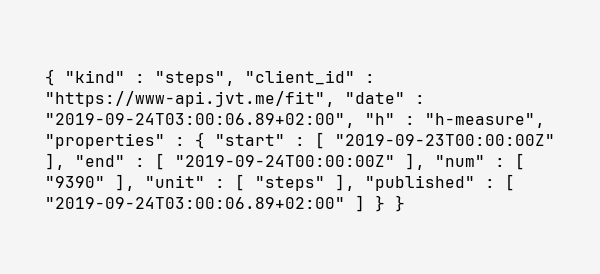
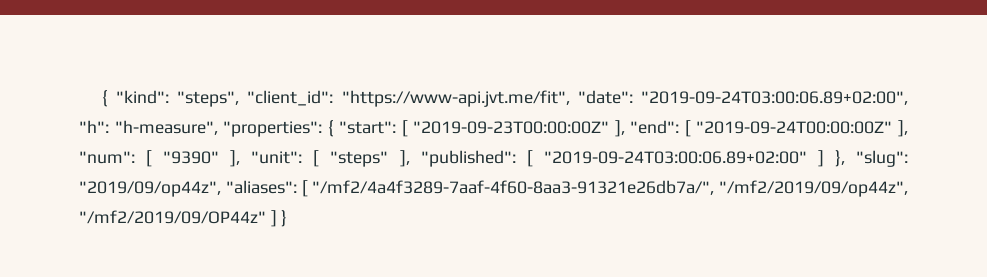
- { "kind" : "steps", "client_id" : "https://www-api.jvt.me/fit", "date" : "2019-09-24T03:00:06.89+02:00", "h" : "h-measure", "properties" : { "start" : [ "2019-09-23T00:00:00Z" ], "end" : [ "2019-09-24T00:00:00Z" ], "num" : [ "9390" ], "unit" : [ "steps" ], "published" : [ "2019-09-24T03:00:06.89+02:00" ] } }
+ { "kind": "steps", "client_id": "https://www-api.jvt.me/fit", "date": "2019-09-24T03:00:06.89+02:00", "h": "h-measure", "properties": { "start": [ "2019-09-23T00:00:00Z" ], "end": [ "2019-09-24T00:00:00Z" ], "num": [ "9390" ], "unit": [ "steps" ], "published": [ "2019-09-24T03:00:06.89+02:00" ] }, "slug": "2019/09/op44z", "aliases": [ "/mf2/4a4f3289-7aaf-4f60-8aa3-91321e26db7a/", "/mf2/2019/09/op44z", "/mf2/2019/09/OP44z" ] }

